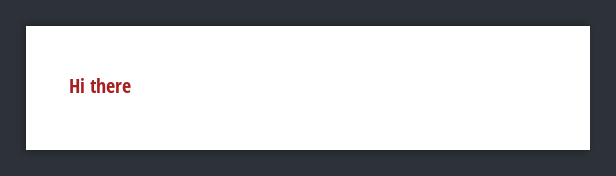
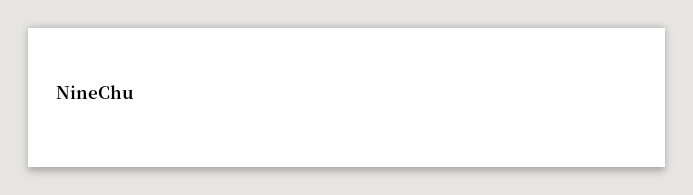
- Hi there
+ NineChu

